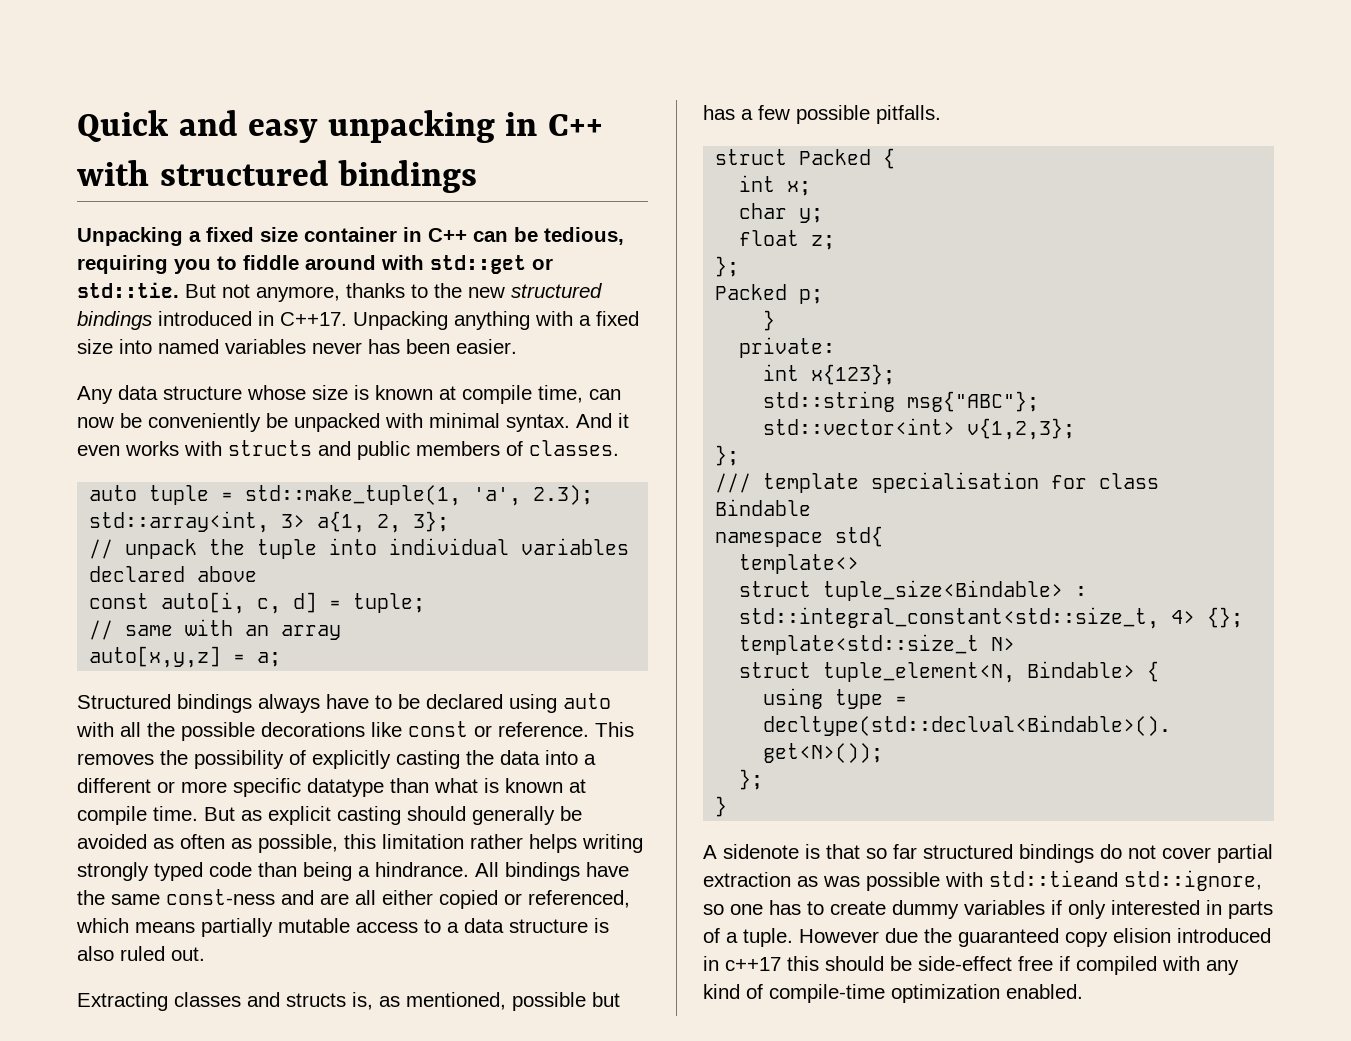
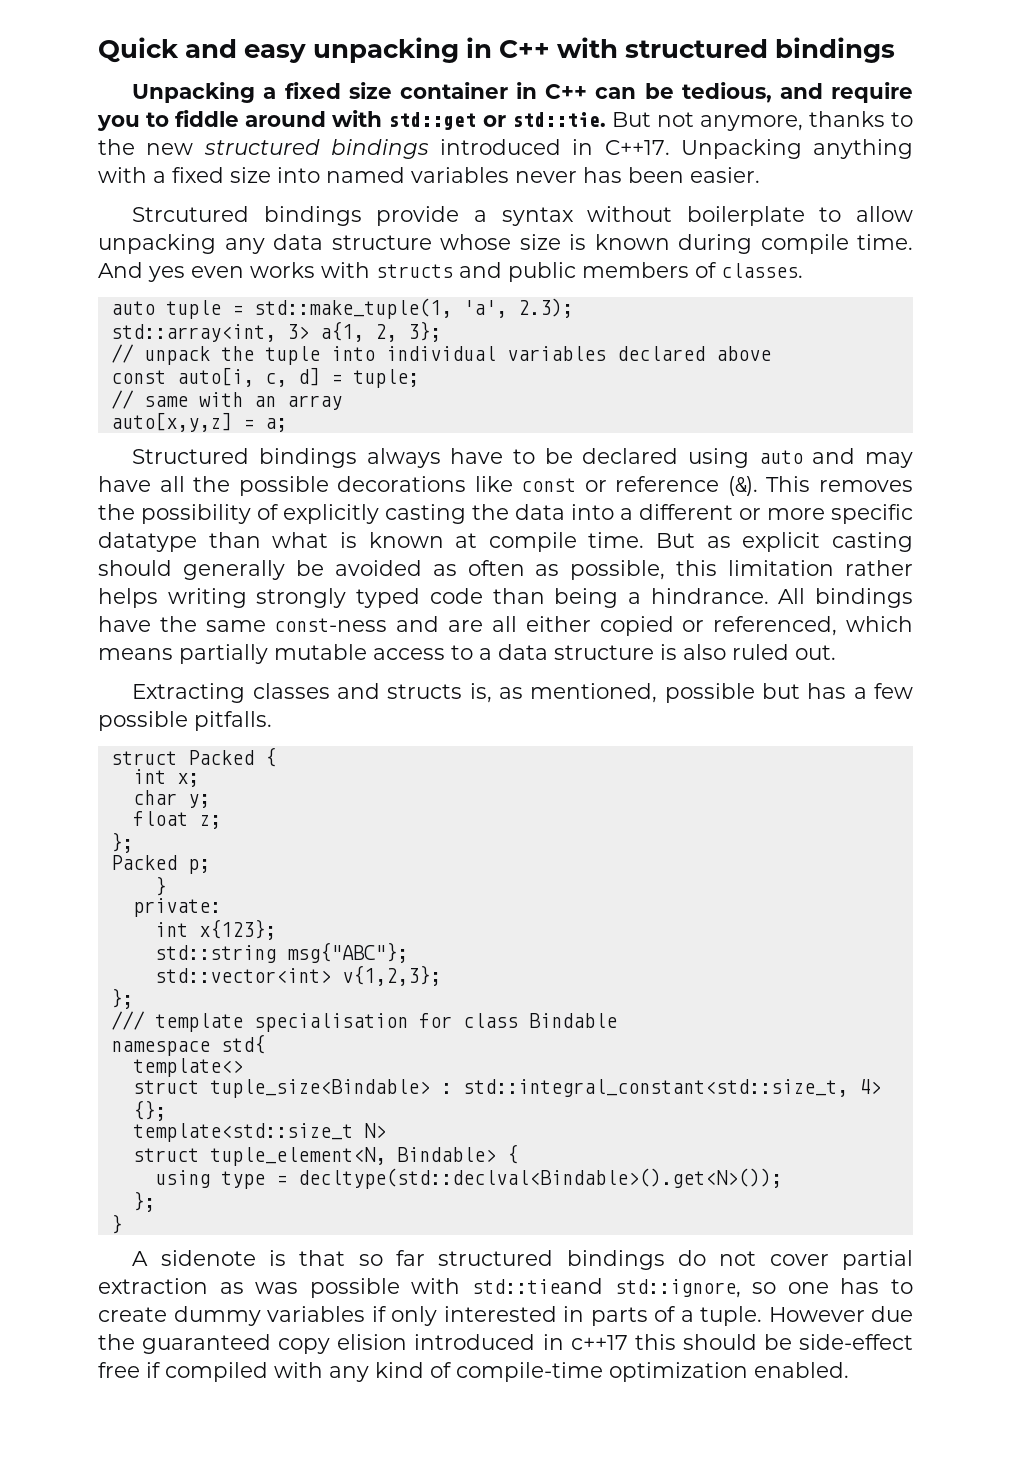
- Unpacking a fixed size container in C++ can be tedious, requiring you to fiddle around with std::get or std::tie.
+ Unpacking a fixed size container in C++ can be tedious, and require you to fiddle around with std::get or std::tie.
- Any data structure whose size is known at compile time, can now be conveniently be unpacked with minimal syntax. And it even works with structs and public members of classes.
+ Strcutured bindings provide a syntax without boilerplate to allow unpacking any data structure whose size is known during compile time. And yes even works with structs and public members of classes.
- Structured bindings always have to be declared using auto with all the possible decorations like const or reference.
+ Structured bindings always have to be declared using auto and may have all the possible decorations like const or reference (&).

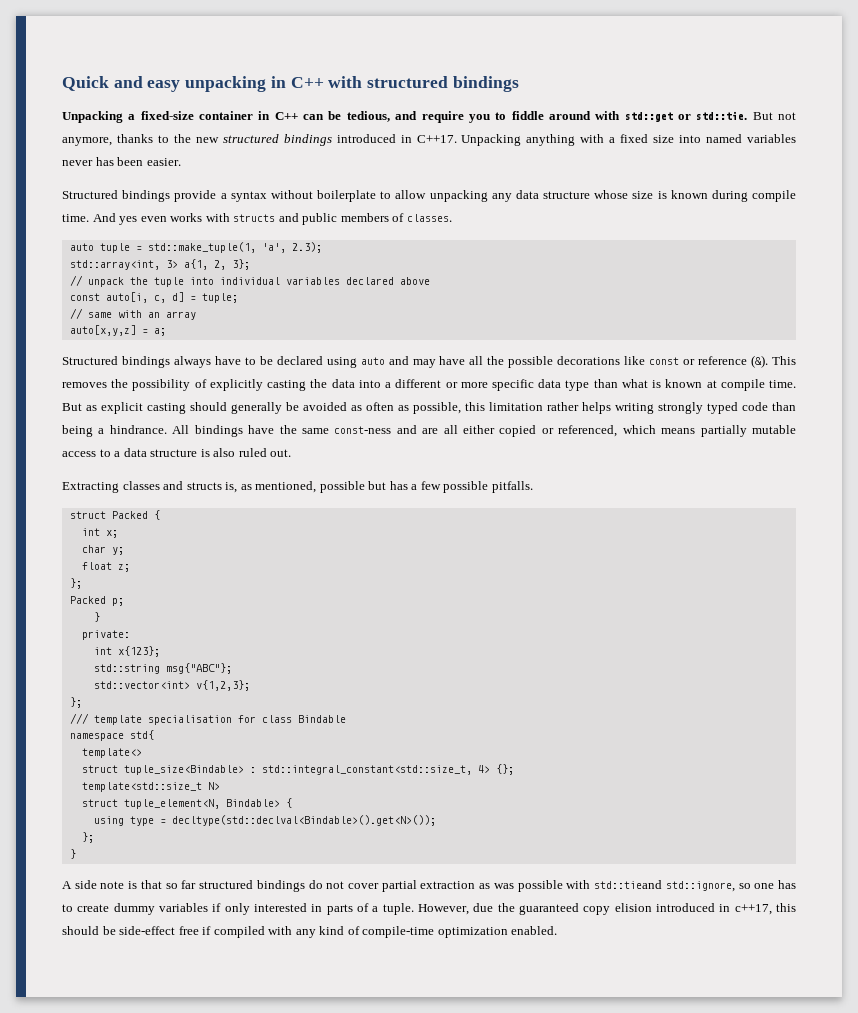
- Unpacking a fixed size container in C++ can be tedious, and require you to fiddle around with std::get or std::tie.
+ Unpacking a fixed-size container in C++ can be tedious, and require you to fiddle around with std::get or std::tie.
- Strcutured bindings provide a syntax without boilerplate to allow unpacking any data structure whose size is known during compile time.
+ Structured bindings provide a syntax without boilerplate to allow unpacking any data structure whose size is known during compile time.
- This removes the possibility of explicitly casting the data into a different or more specific datatype than what is known at compile time.
+ This removes the possibility of explicitly casting the data into a different or more specific data type than what is known at compile time.
- A sidenote is that so far structured bindings do not cover partial extraction as was possible with std::tieand std::ignore, so one has to create dummy variables if only interested in parts of a tuple.
+ A side note is that so far structured bindings do not cover partial extraction as was possible with std::tieand std::ignore, so one has to create dummy variables if only interested in parts of a tuple.
- However due the guaranteed copy elision introduced in c++17 this should be side-effect free if compiled with any kind of compile-time optimization enabled.
+ However, due the guaranteed copy elision introduced in c++17, this should be side-effect free if compiled with any kind of compile-time optimization enabled.

